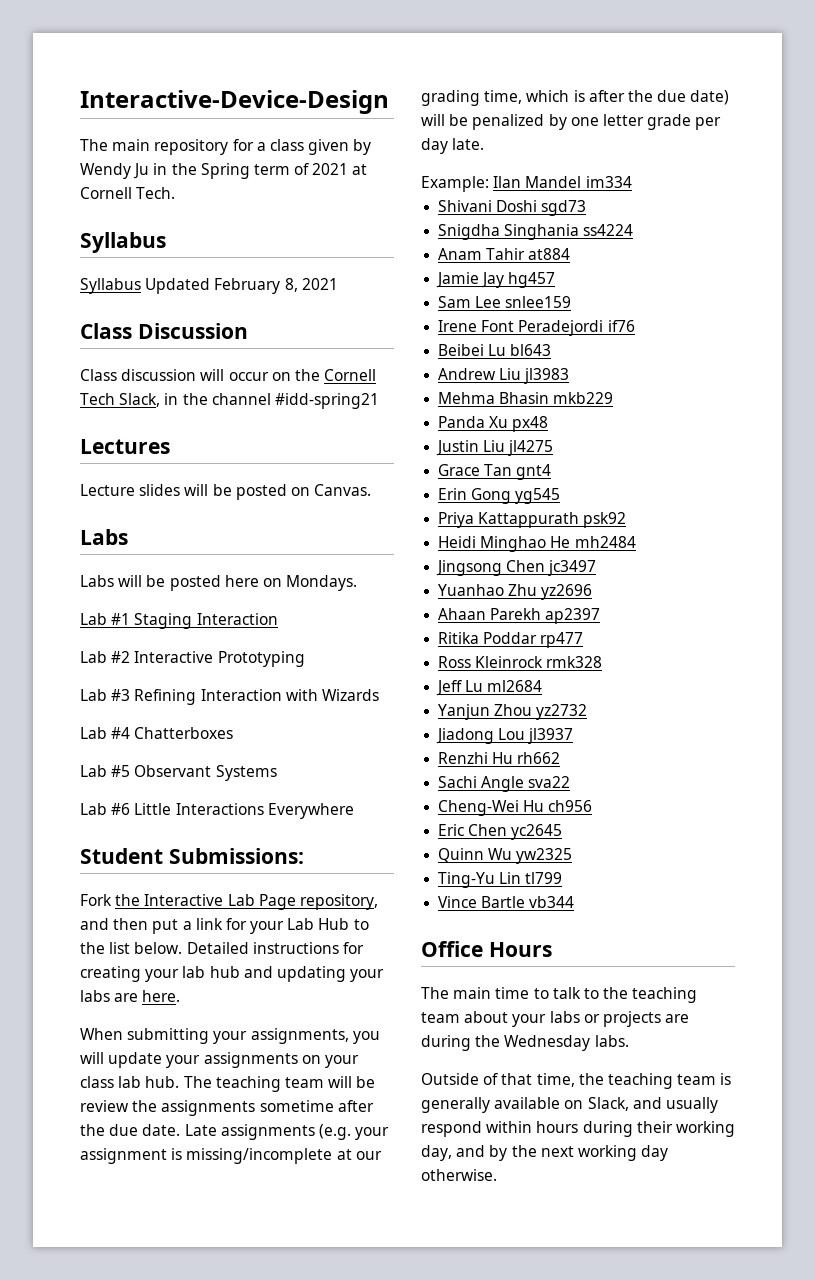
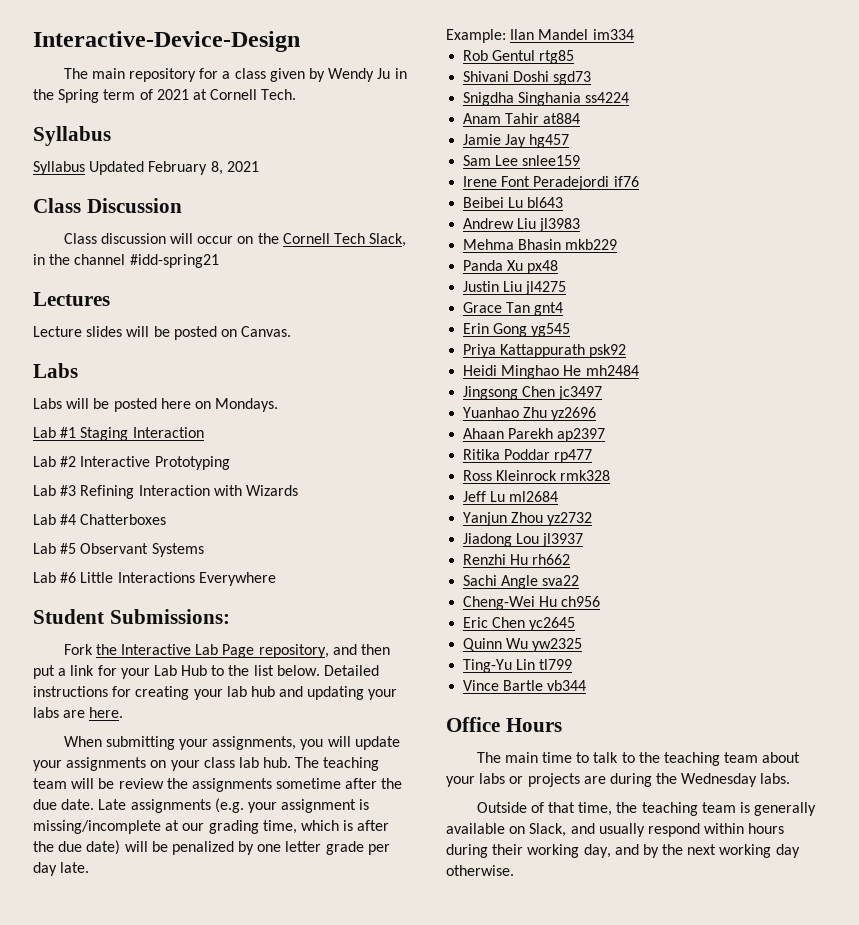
+ Rob Gentul rtg85

